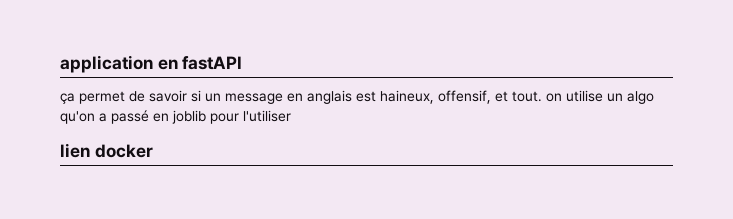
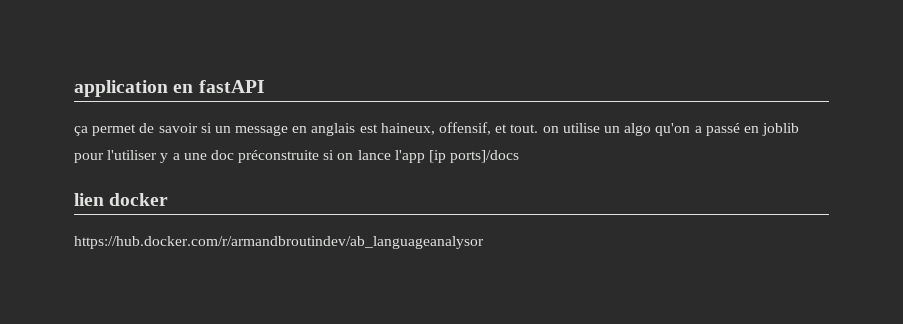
- ça permet de savoir si un message en anglais est haineux, offensif, et tout. on utilise un algo qu'on a passé en joblib pour l'utiliser
+ ça permet de savoir si un message en anglais est haineux, offensif, et tout. on utilise un algo qu'on a passé en joblib pour l'utiliser y a une doc préconstruite si on lance l'app [ip ports]/docs
+ https://hub.docker.com/r/armandbroutindev/ab_languageanalysor

